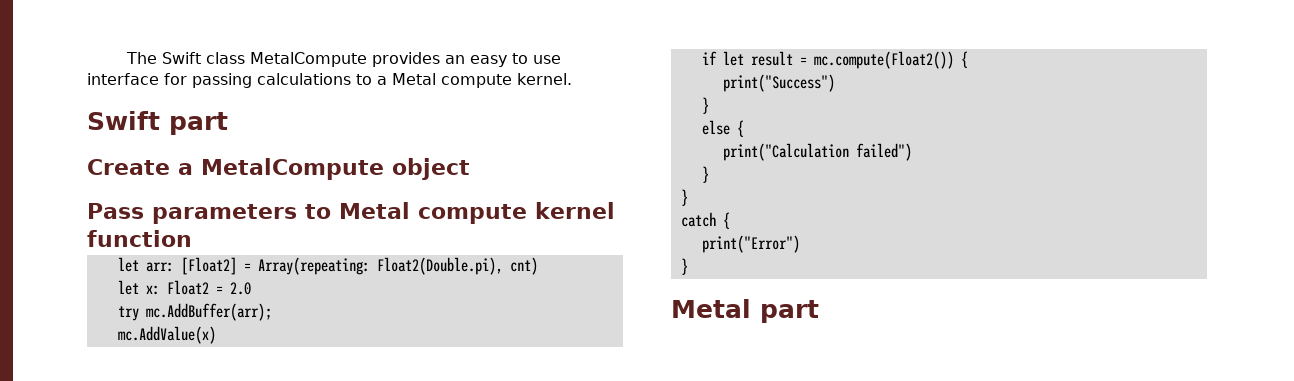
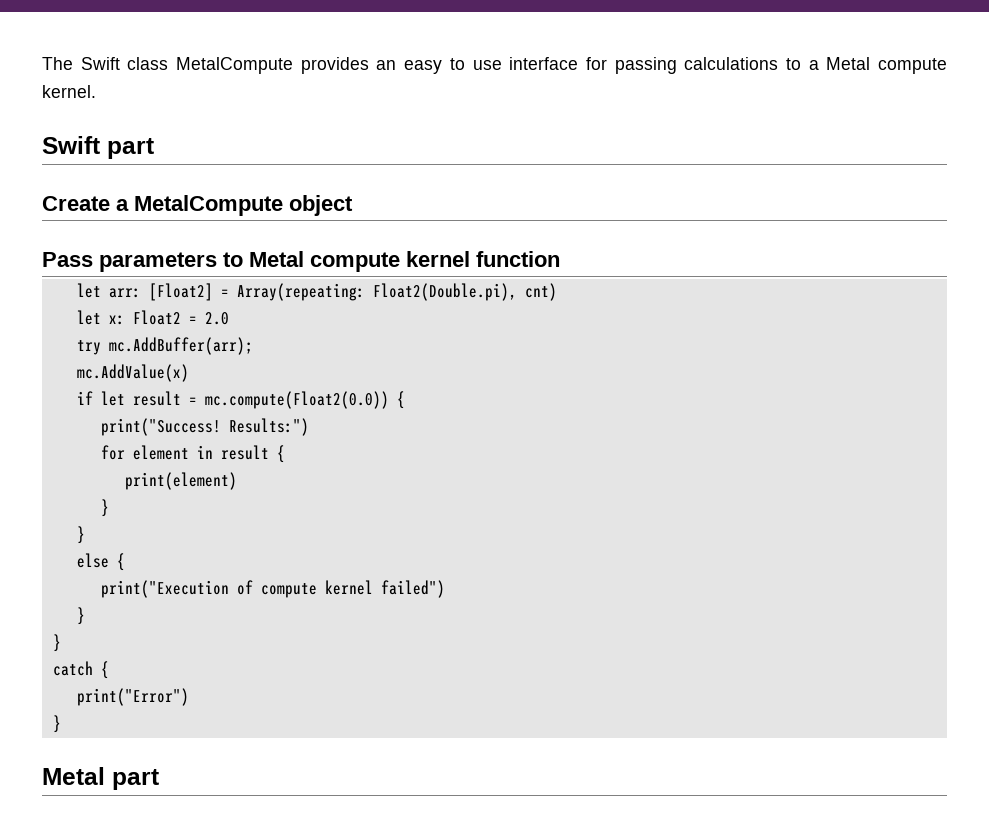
- if let result = mc.compute(Float2()) {
- print("Success")
+ if let result = mc.compute(Float2(0.0)) {
+ print("Success! Results:")
+ for element in result {
+ print(element)
+ }
- print("Calculation failed")
+ print("Execution of compute kernel failed")

